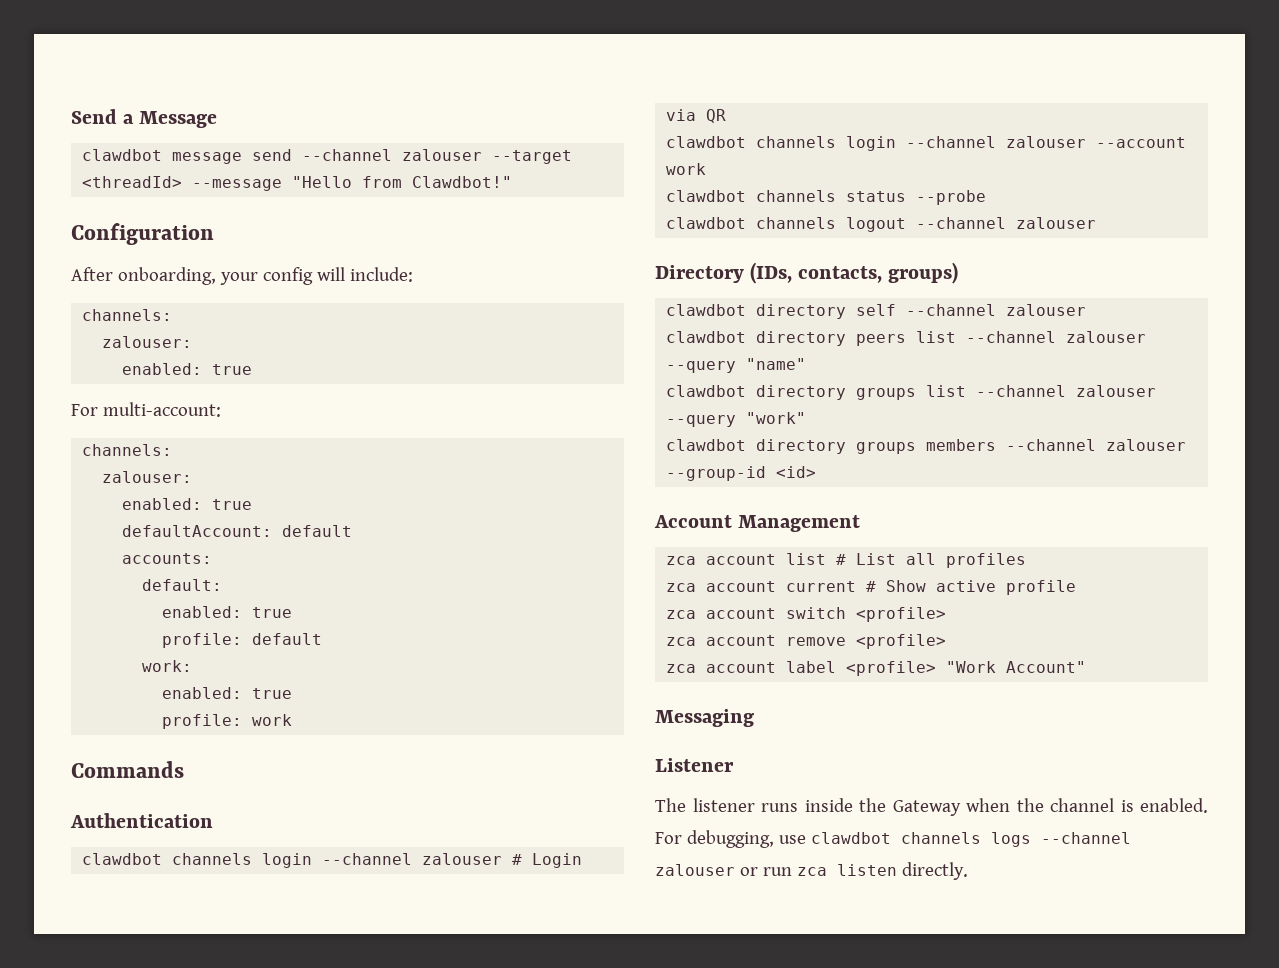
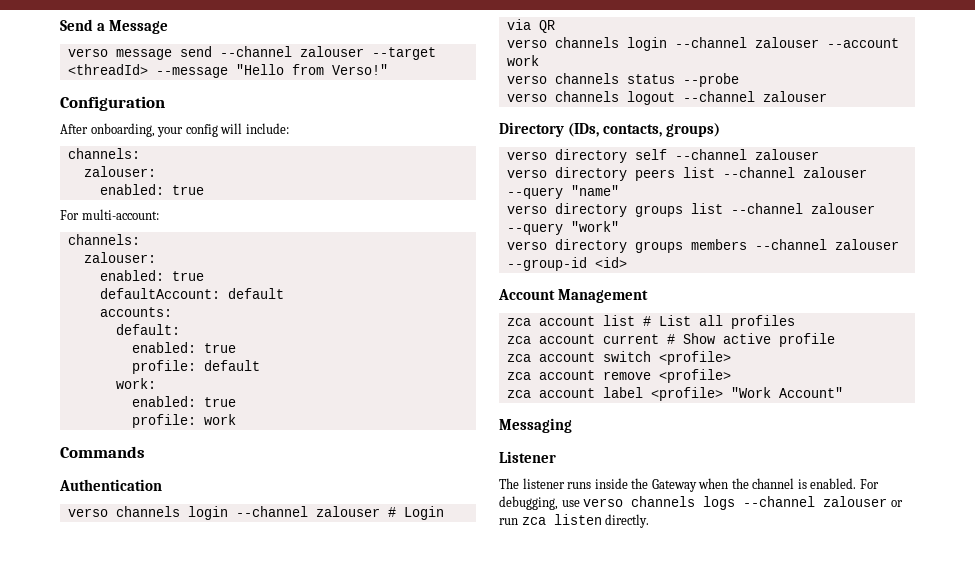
- clawdbot message send --channel zalouser --target <threadId> --message "Hello from Clawdbot!"
+ verso message send --channel zalouser --target <threadId> --message "Hello from Verso!"
- clawdbot channels login --channel zalouser # Login via QR
+ verso channels login --channel zalouser # Login via QR
- clawdbot channels login --channel zalouser --account work
+ verso channels login --channel zalouser --account work
- clawdbot channels status --probe
+ verso channels status --probe
- clawdbot channels logout --channel zalouser
+ verso channels logout --channel zalouser
- clawdbot directory self --channel zalouser
+ verso directory self --channel zalouser
- clawdbot directory peers list --channel zalouser --query "name"
+ verso directory peers list --channel zalouser --query "name"
- clawdbot directory groups list --channel zalouser --query "work"
+ verso directory groups list --channel zalouser --query "work"
- clawdbot directory groups members --channel zalouser --group-id <id>
+ verso directory groups members --channel zalouser --group-id <id>
- For debugging, use clawdbot channels logs --channel zalouser or run zca listen directly.
+ For debugging, use verso channels logs --channel zalouser or run zca listen directly.

